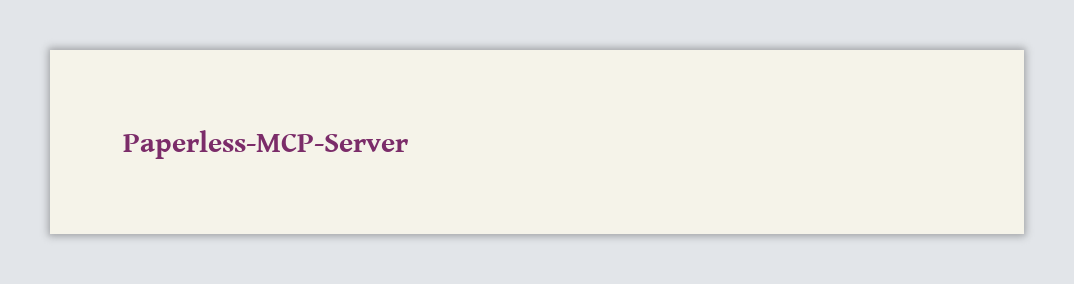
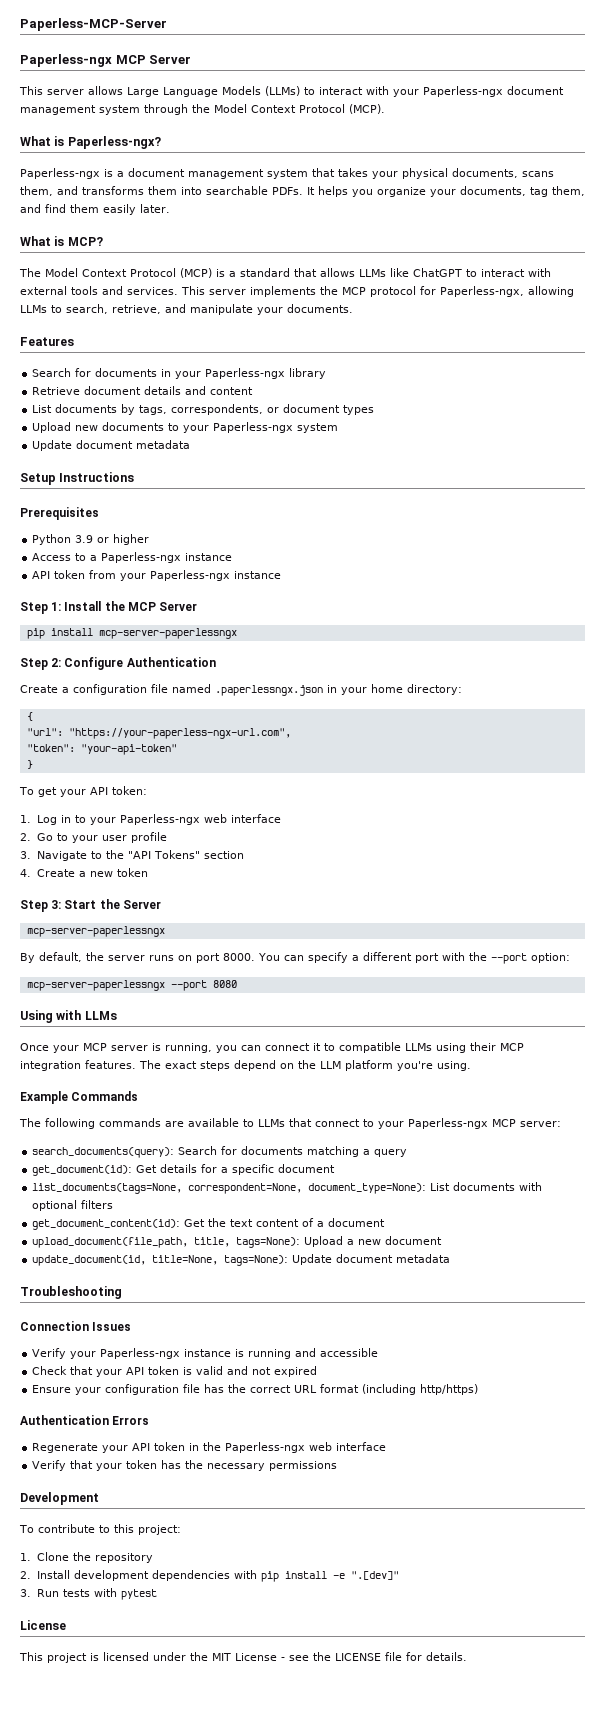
+ Paperless-ngx MCP Server
+ This server allows Large Language Models (LLMs) to interact with your Paperless-ngx document management system through the Model Context Protocol (MCP).
+ What is Paperless-ngx?
+ Paperless-ngx is a document management system that takes your physical documents, scans them, and transforms them into searchable PDFs. It helps you organize your documents, tag them, and find them easily later.
+ What is MCP?
+ The Model Context Protocol (MCP) is a standard that allows LLMs like ChatGPT to interact with external tools and services. This server implements the MCP protocol for Paperless-ngx, allowing LLMs to search, retrieve, and manipulate your documents.
+ Features
+ Search for documents in your Paperless-ngx library
+ Retrieve document details and content
+ List documents by tags, correspondents, or document types
+ Upload new documents to your Paperless-ngx system
+ Update document metadata
+ Setup Instructions
+ Prerequisites
+ Python 3.9 or higher
+ Access to a Paperless-ngx instance
+ API token from your Paperless-ngx instance
+ Step 1: Install the MCP Server
+ pip install mcp-server-paperlessngx
+ Step 2: Configure Authentication
+ Create a configuration file named .paperlessngx.json in your home directory:
+ {
+ "url": "https://your-paperless-ngx-url.com",
+ "token": "your-api-token"
+ }
+ To get your API token:
+ 1. Log in to your Paperless-ngx web interface
+ 2. Go to your user profile
+ 3. Navigate to the "API Tokens" section
+ 4. Create a new token
+ Step 3: Start the Server
+ mcp-server-paperlessngx
+ By default, the server runs on port 8000. You can specify a different port with the --port option:
+ mcp-server-paperlessngx --port 8080
+ Using with LLMs
+ Once your MCP server is running, you can connect it to compatible LLMs using their MCP integration features. The exact steps depend on the LLM platform you're using.
+ Example Commands
+ The following commands are available to LLMs that connect to your Paperless-ngx MCP server:
+ search_documents(query): Search for documents matching a query
+ get_document(id): Get details for a specific document
+ list_documents(tags=None, correspondent=None, document_type=None): List documents with optional filters
+ get_document_content(id): Get the text content of a document
+ upload_document(file_path, title, tags=None): Upload a new document
+ update_document(id, title=None, tags=None): Update document metadata
+ Troubleshooting
+ Connection Issues
+ Verify your Paperless-ngx instance is running and accessible
+ Check that your API token is valid and not expired
+ Ensure your configuration file has the correct URL format (including http/https)
+ Authentication Errors
+ Regenerate your API token in the Paperless-ngx web interface
+ Verify that your token has the necessary permissions
+ Development
+ To contribute to this project:
+ 1. Clone the repository
+ 2. Install development dependencies with pip install -e ".[dev]"
+ 3. Run tests with pytest
+ License
+ This project is licensed under the MIT License - see the LICENSE file for details.

